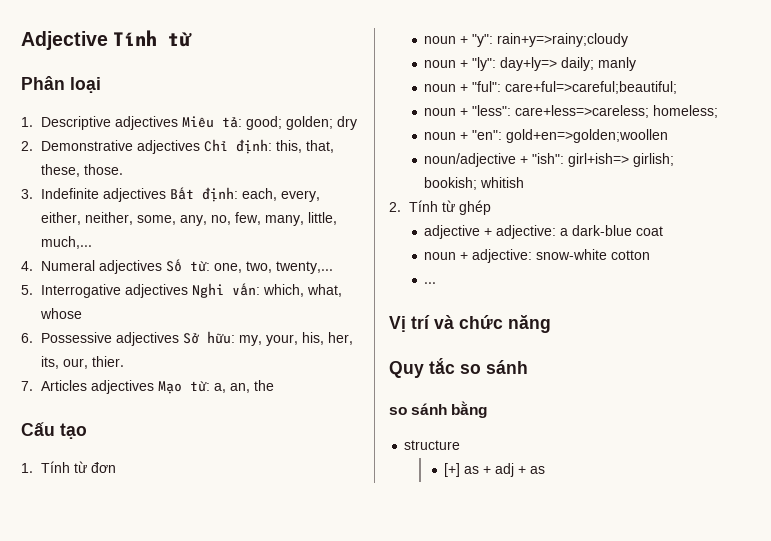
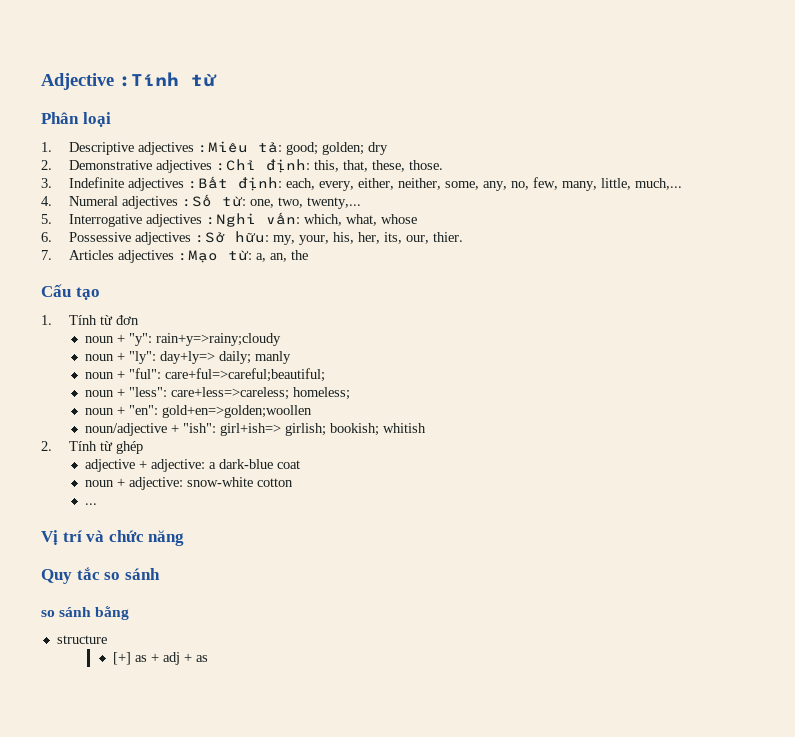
- Adjective Tính từ
+ Adjective :Tính từ
- 1. Descriptive adjectives Miêu tả: good; golden; dry
+ 1. Descriptive adjectives :Miêu tả: good; golden; dry
- 2. Demonstrative adjectives Chỉ định: this, that, these, those.
+ 2. Demonstrative adjectives :Chỉ định: this, that, these, those.
- 3. Indefinite adjectives Bất định: each, every, either, neither, some, any, no, few, many, little, much,...
+ 3. Indefinite adjectives :Bất định: each, every, either, neither, some, any, no, few, many, little, much,...
- 4. Numeral adjectives Số từ: one, two, twenty,...
+ 4. Numeral adjectives :Số từ: one, two, twenty,...
- 5. Interrogative adjectives Nghi vấn: which, what, whose
+ 5. Interrogative adjectives :Nghi vấn: which, what, whose
- 6. Possessive adjectives Sở hữu: my, your, his, her, its, our, thier.
+ 6. Possessive adjectives :Sở hữu: my, your, his, her, its, our, thier.
- 7. Articles adjectives Mạo từ: a, an, the
+ 7. Articles adjectives :Mạo từ: a, an, the

